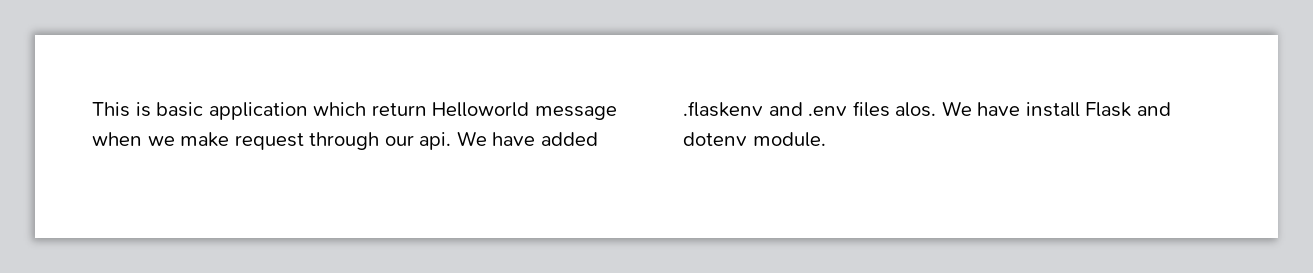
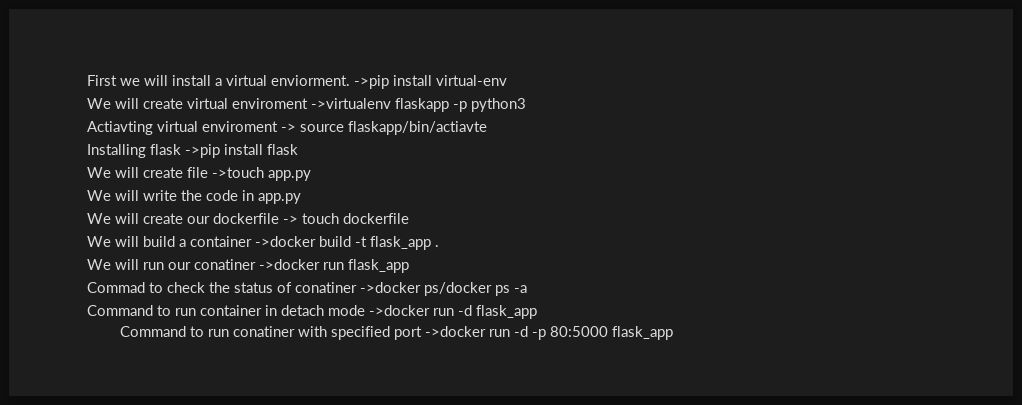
- This is basic application which return Helloworld message when we make request through our api. We have added .flaskenv and .env files alos. We have install Flask and dotenv module.
+ First we will install a virtual enviorment. ->pip install virtual-env
+ We will create virtual enviroment ->virtualenv flaskapp -p python3
+ Actiavting virtual enviroment -> source flaskapp/bin/actiavte
+ Installing flask ->pip install flask
+ We will create file ->touch app.py
+ We will write the code in app.py
+ We will create our dockerfile -> touch dockerfile
+ We will build a container ->docker build -t flask_app .
+ We will run our conatiner ->docker run flask_app
+ Commad to check the status of conatiner ->docker ps/docker ps -a
+ Command to run container in detach mode ->docker run -d flask_app
+ Command to run conatiner with specified port ->docker run -d -p 80:5000 flask_app

